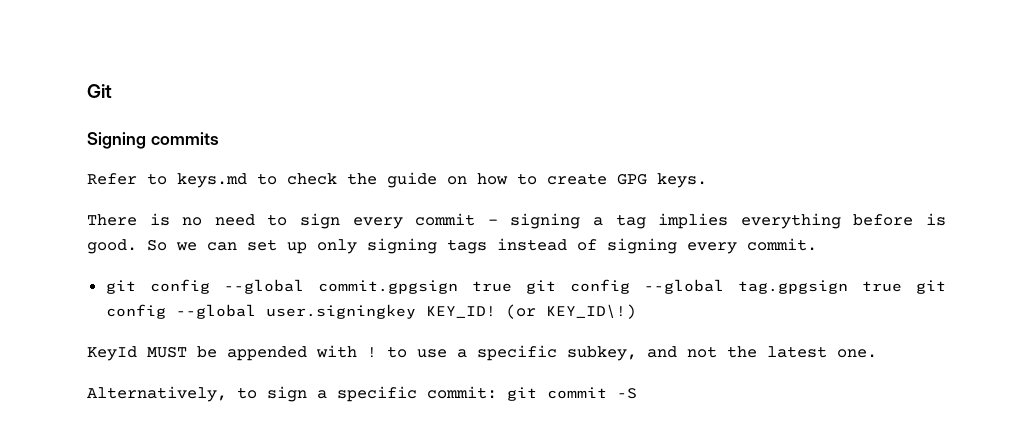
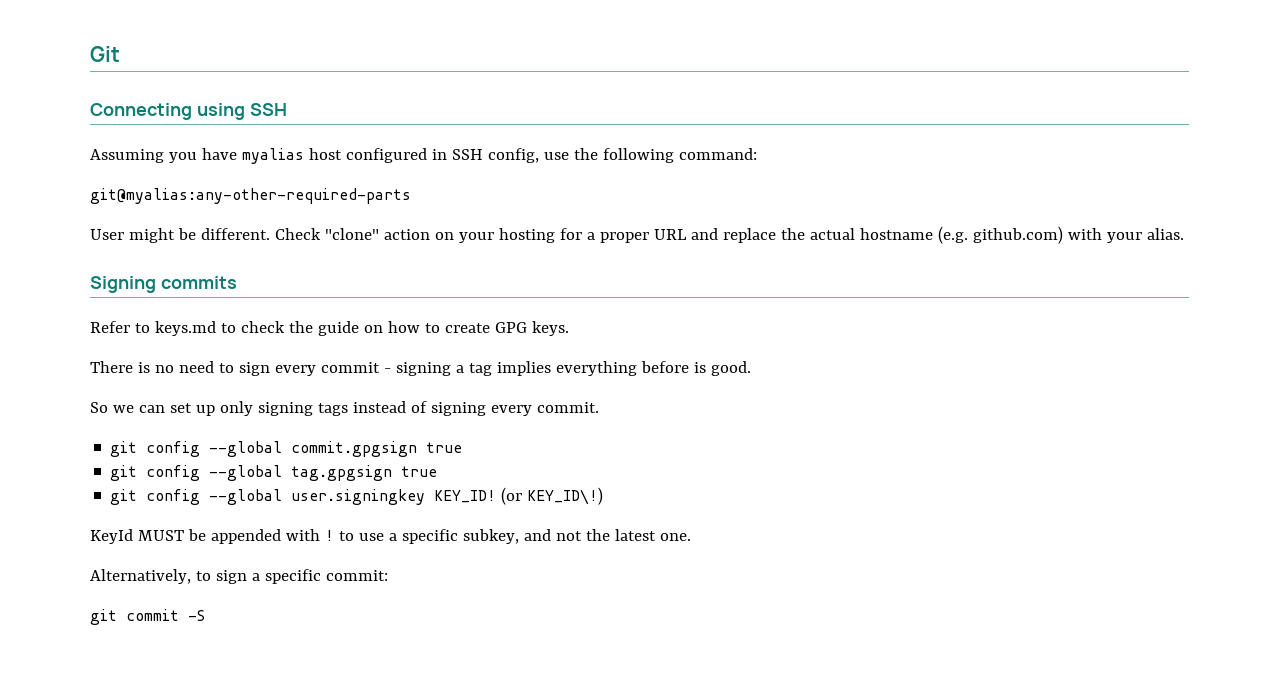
+ Connecting using SSH
+ Assuming you have myalias host configured in SSH config, use the following command:
+ git@myalias:any-other-required-parts
+ User might be different. Check "clone" action on your hosting for a proper URL and replace the actual hostname (e.g. github.com) with your alias.
- There is no need to sign every commit - signing a tag implies everything before is good. So we can set up only signing tags instead of signing every commit.
+ There is no need to sign every commit - signing a tag implies everything before is good.
+ So we can set up only signing tags instead of signing every commit.
- git config --global commit.gpgsign true git config --global tag.gpgsign true git config --global user.signingkey KEY_ID!
+ git config --global commit.gpgsign true
+ git config --global tag.gpgsign true
+ git config --global user.signingkey KEY_ID!
- Alternatively, to sign a specific commit: git commit -S
+ Alternatively, to sign a specific commit:
+ git commit -S

